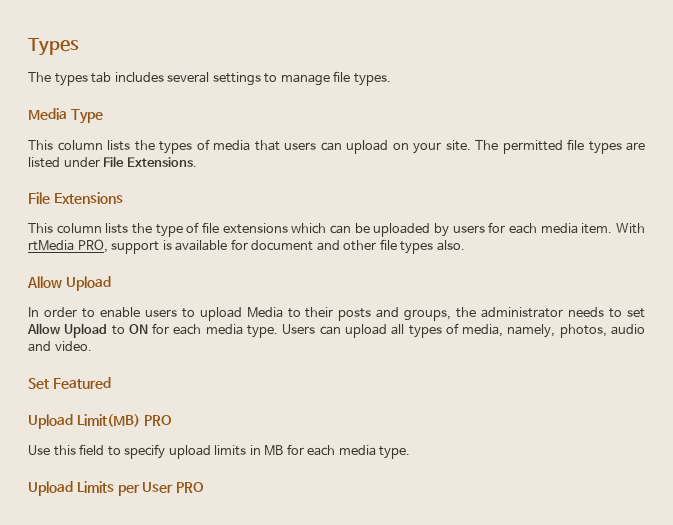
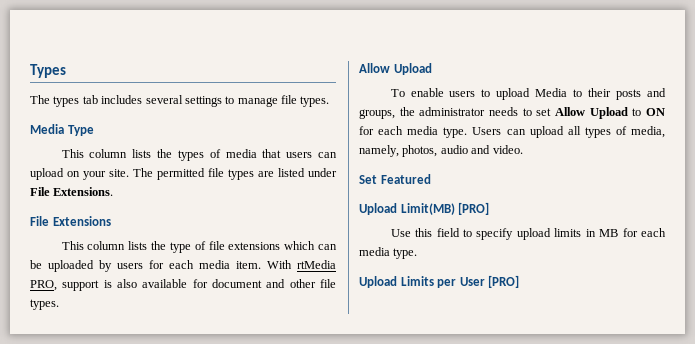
- With rtMedia PRO, support is available for document and other file types also.
+ With rtMedia PRO, support is also available for document and other file types.
- In order to enable users to upload Media to their posts and groups, the administrator needs to set Allow Upload to ON for each media type.
+ To enable users to upload Media to their posts and groups, the administrator needs to set Allow Upload to ON for each media type.
- Upload Limit(MB) PRO
+ Upload Limit(MB) [PRO]
- Upload Limits per User PRO
+ Upload Limits per User [PRO]

